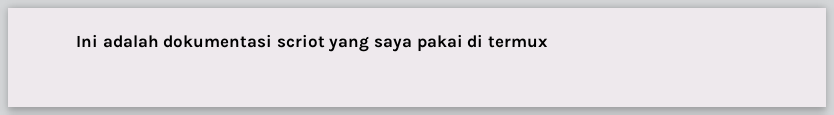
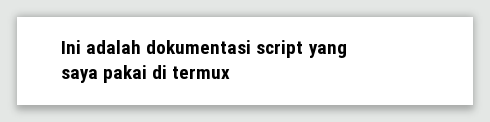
- Ini adalah dokumentasi scriot yang saya pakai di termux
+ Ini adalah dokumentasi script yang saya pakai di termux

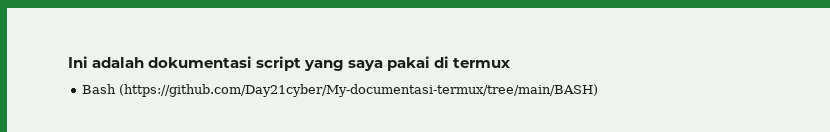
+ Bash (https://github.com/Day21cyber/My-documentasi-termux/tree/main/BASH)

